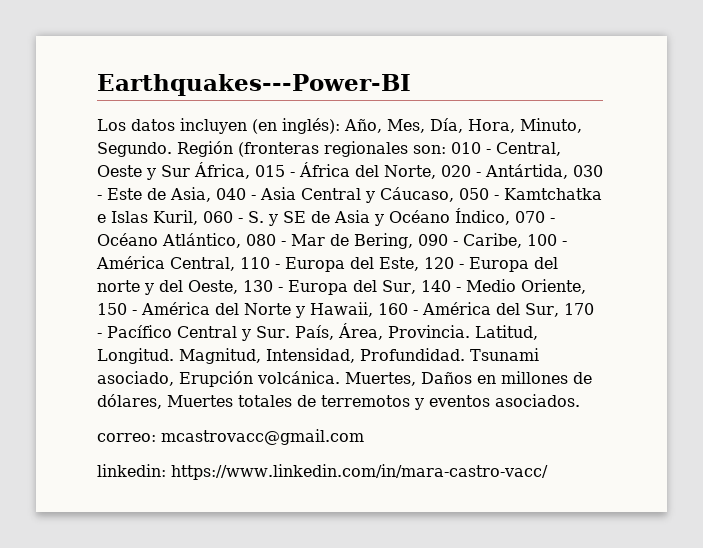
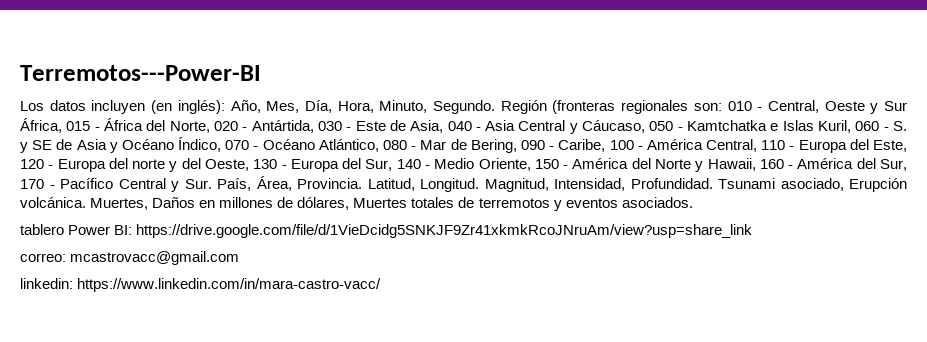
- Earthquakes---Power-BI
+ Terremotos---Power-BI
+ tablero Power BI: https://drive.google.com/file/d/1VieDcidg5SNKJF9Zr41xkmkRcoJNruAm/view?usp=share_link

